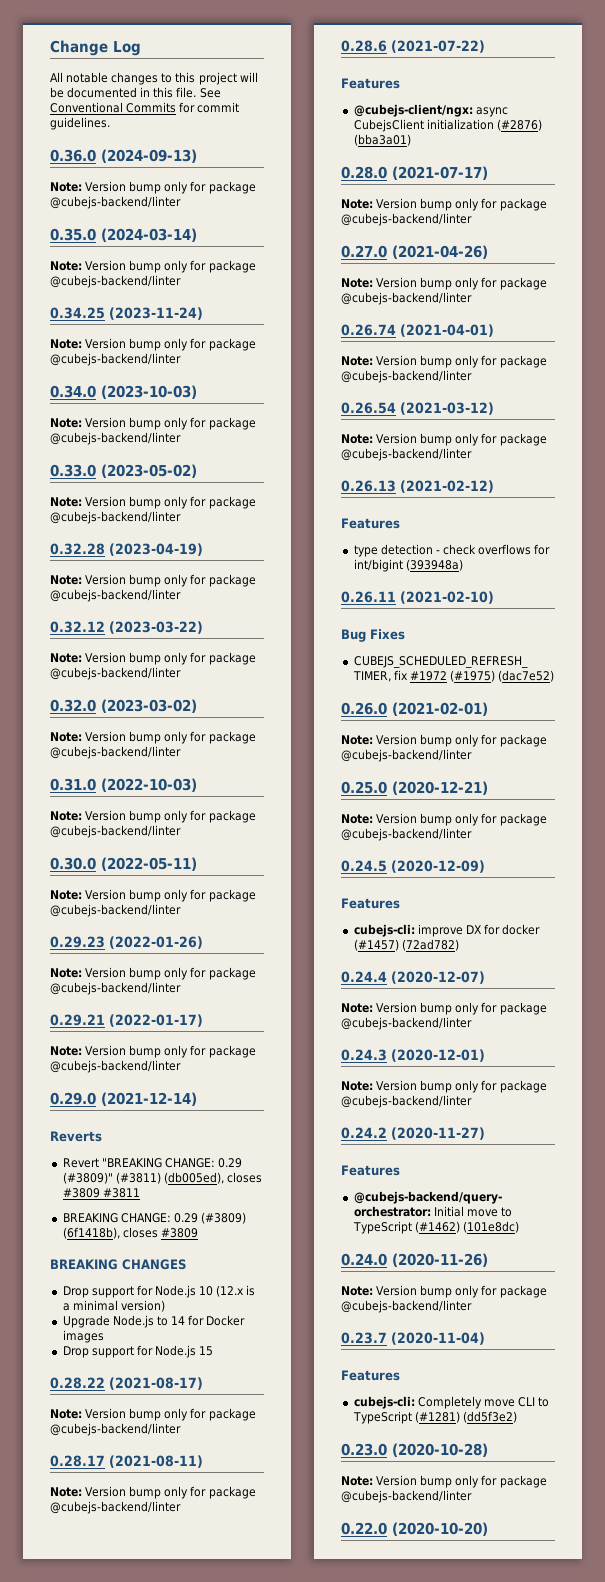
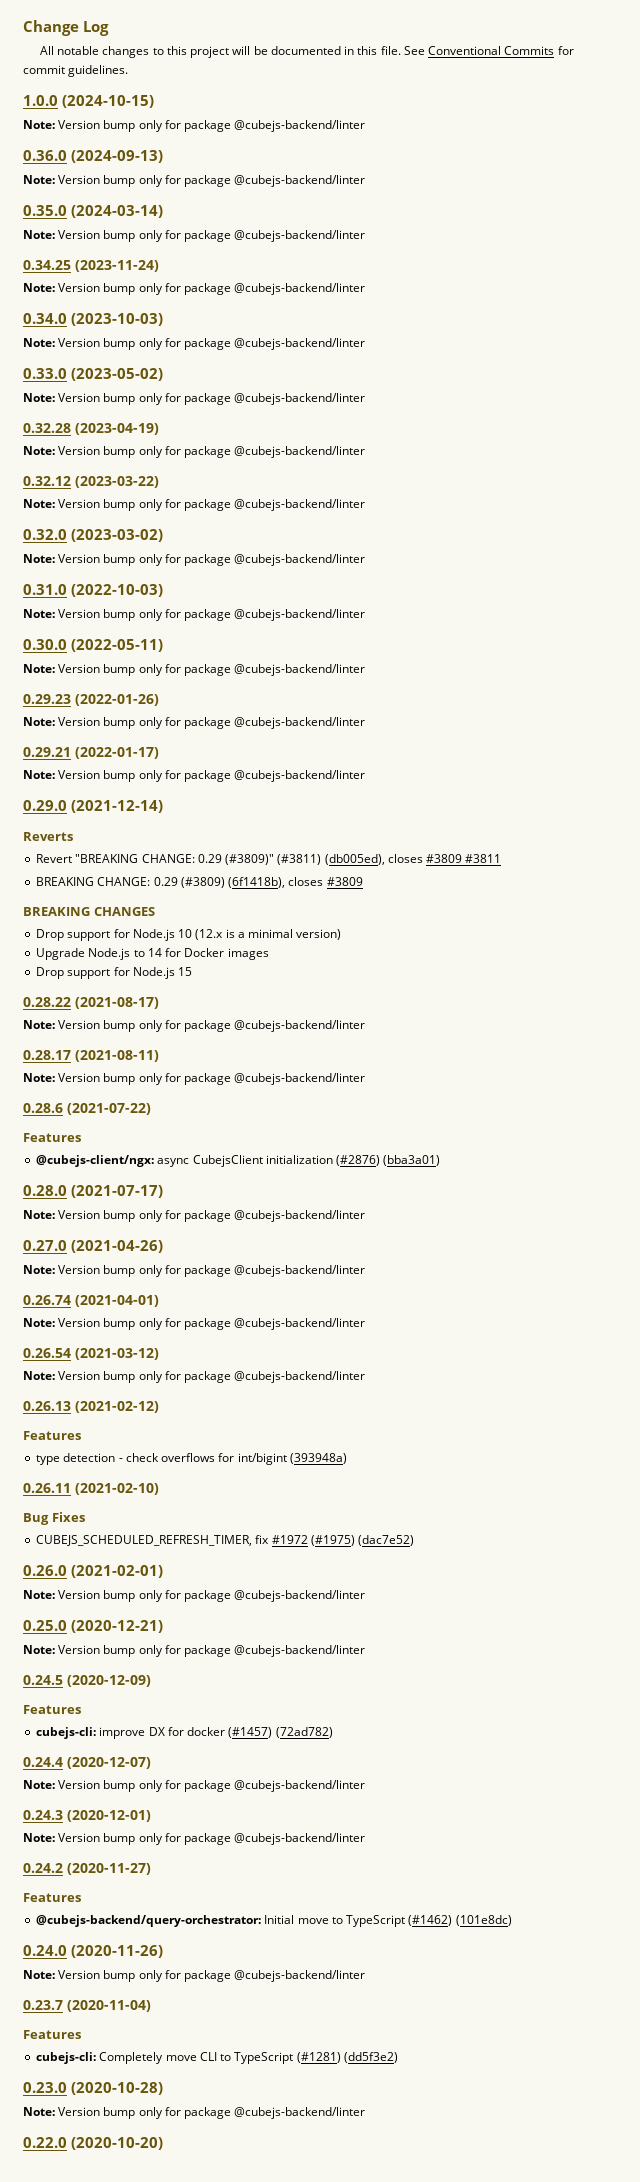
+ 1.0.0 (2024-10-15)
+ Note: Version bump only for package @cubejs-backend/linter

